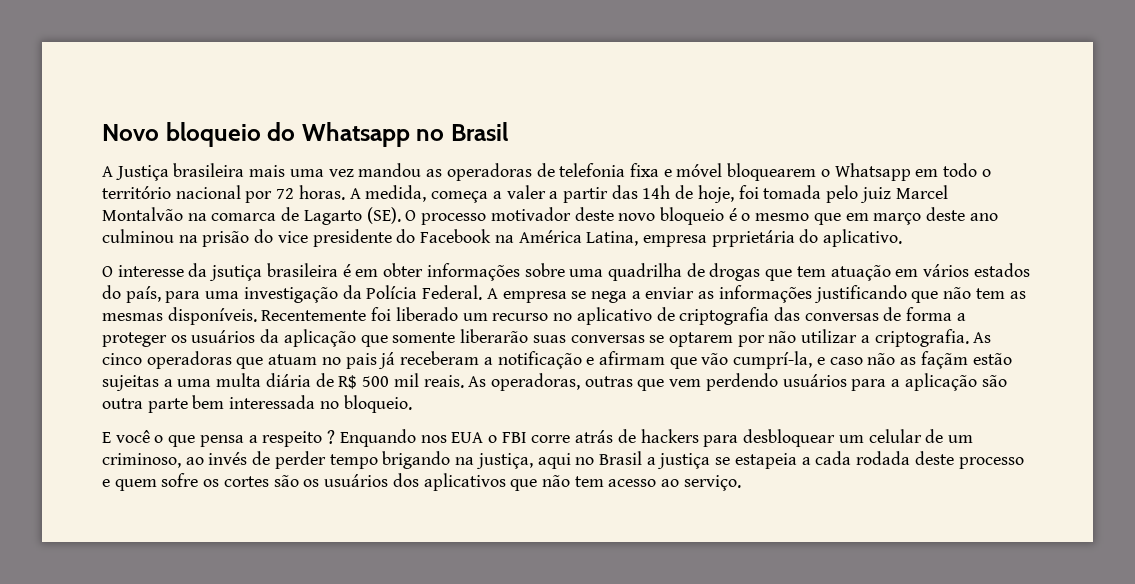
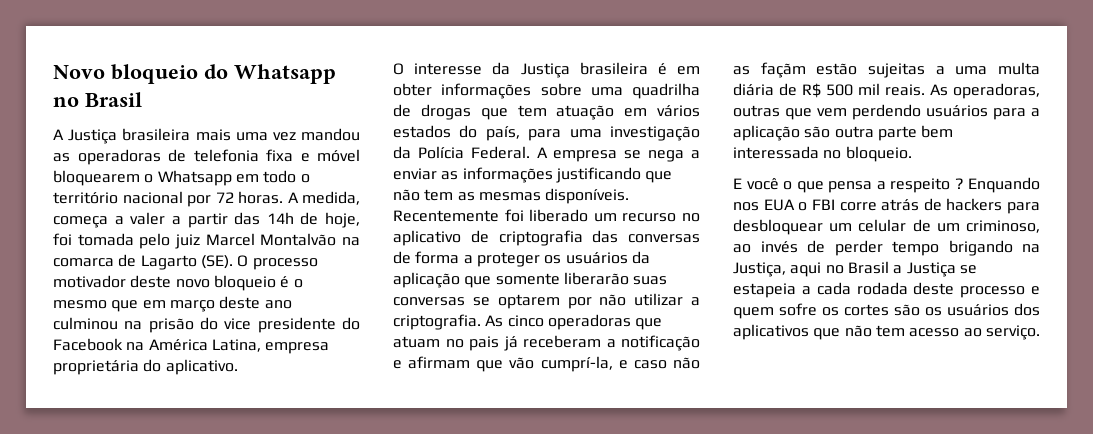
- A medida, começa a valer a partir das 14h de hoje, foi tomada pelo juiz Marcel Montalvão na comarca de Lagarto (SE). O processo motivador deste novo bloqueio é o mesmo que em março deste ano culminou na prisão do vice presidente do Facebook na América Latina, empresa prprietária do aplicativo.
+ A medida, começa a valer a partir das 14h de hoje, foi tomada pelo juiz Marcel Montalvão na comarca de Lagarto (SE). O processo motivador deste novo bloqueio é o mesmo que em março deste ano culminou na prisão do vice presidente do Facebook na América Latina, empresa proprietária do aplicativo.
- O interesse da jsutiça brasileira é em obter informações sobre uma quadrilha de drogas que tem atuação em vários estados do país, para uma investigação da Polícia Federal.
+ O interesse da Justiça brasileira é em obter informações sobre uma quadrilha de drogas que tem atuação em vários estados do país, para uma investigação da Polícia Federal.
- Enquando nos EUA o FBI corre atrás de hackers para desbloquear um celular de um criminoso, ao invés de perder tempo brigando na justiça, aqui no Brasil a justiça se estapeia a cada rodada deste processo e quem sofre os cortes são os usuários dos aplicativos que não tem acesso ao serviço.
+ Enquando nos EUA o FBI corre atrás de hackers para desbloquear um celular de um criminoso, ao invés de perder tempo brigando na Justiça, aqui no Brasil a Justiça se estapeia a cada rodada deste processo e quem sofre os cortes são os usuários dos aplicativos que não tem acesso ao serviço.

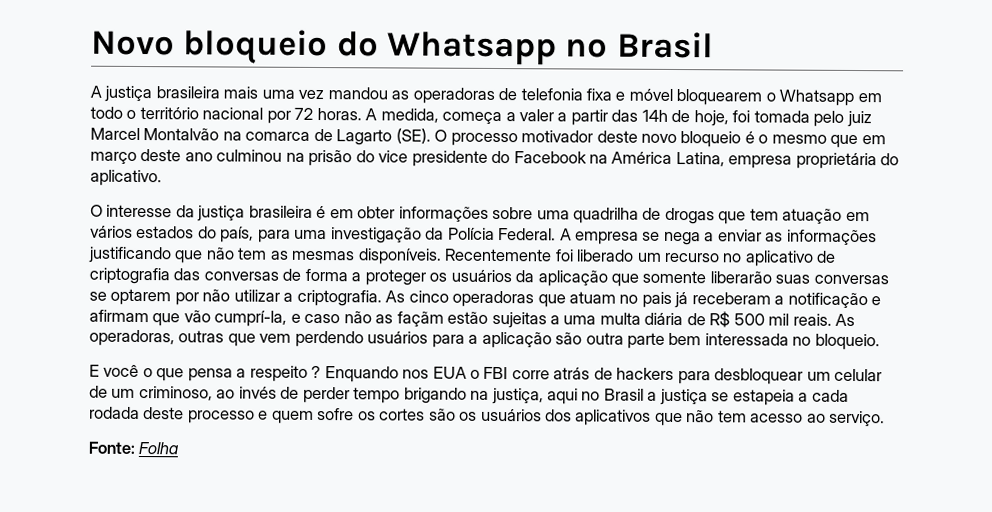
- A Justiça brasileira mais uma vez mandou as operadoras de telefonia fixa e móvel bloquearem o Whatsapp em todo o território nacional por 72 horas.
+ A justiça brasileira mais uma vez mandou as operadoras de telefonia fixa e móvel bloquearem o Whatsapp em todo o território nacional por 72 horas.
- O interesse da Justiça brasileira é em obter informações sobre uma quadrilha de drogas que tem atuação em vários estados do país, para uma investigação da Polícia Federal.
+ O interesse da justiça brasileira é em obter informações sobre uma quadrilha de drogas que tem atuação em vários estados do país, para uma investigação da Polícia Federal.
- Enquando nos EUA o FBI corre atrás de hackers para desbloquear um celular de um criminoso, ao invés de perder tempo brigando na Justiça, aqui no Brasil a Justiça se estapeia a cada rodada deste processo e quem sofre os cortes são os usuários dos aplicativos que não tem acesso ao serviço.
+ Enquando nos EUA o FBI corre atrás de hackers para desbloquear um celular de um criminoso, ao invés de perder tempo brigando na justiça, aqui no Brasil a justiça se estapeia a cada rodada deste processo e quem sofre os cortes são os usuários dos aplicativos que não tem acesso ao serviço.
+ Fonte: Folha

